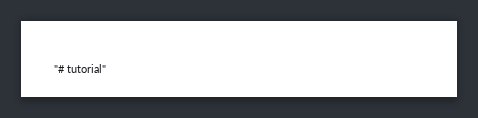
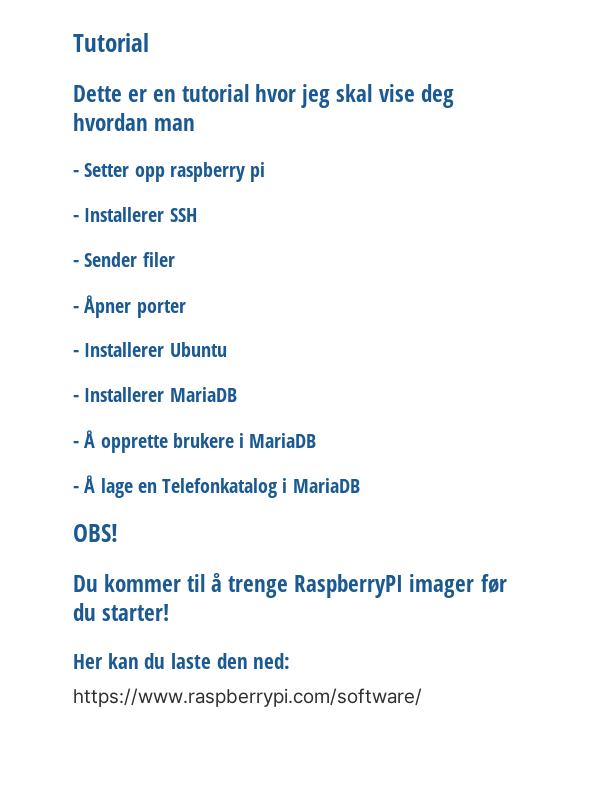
- "# tutorial"
+ Tutorial
+ Dette er en tutorial hvor jeg skal vise deg hvordan man
+ - Setter opp raspberry pi
+ - Installerer SSH
+ - Sender filer
+ - Åpner porter
+ - Installerer Ubuntu
+ - Installerer MariaDB
+ - Å opprette brukere i MariaDB
+ - Å lage en Telefonkatalog i MariaDB
+ OBS!
+ Du kommer til å trenge RaspberryPI imager før du starter!
+ Her kan du laste den ned:
+ https://www.raspberrypi.com/software/

